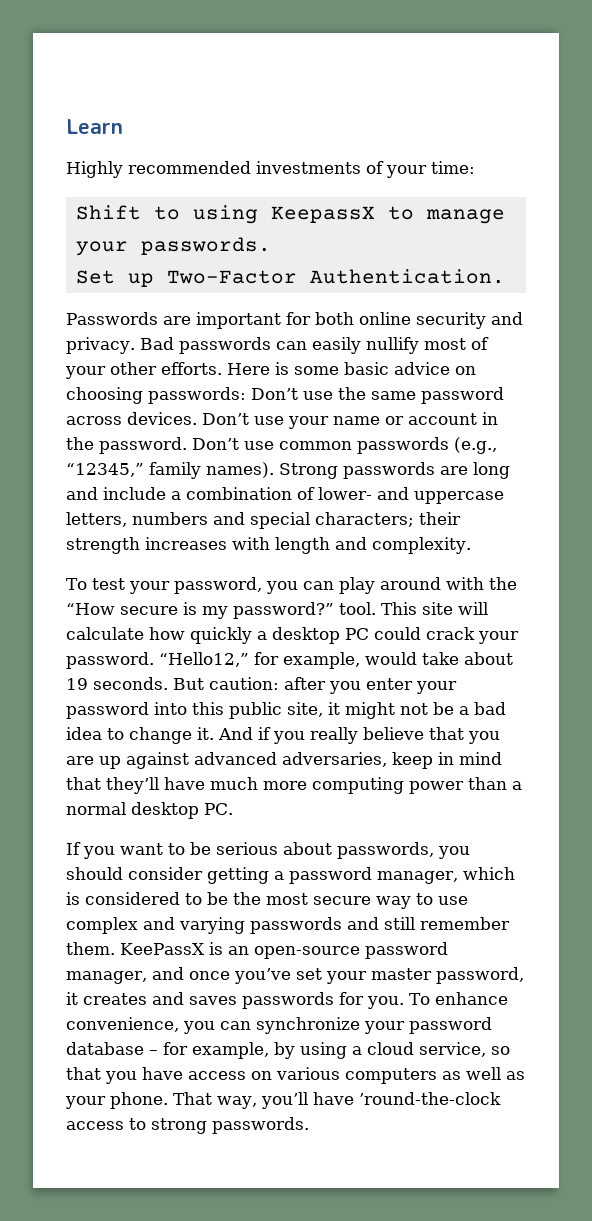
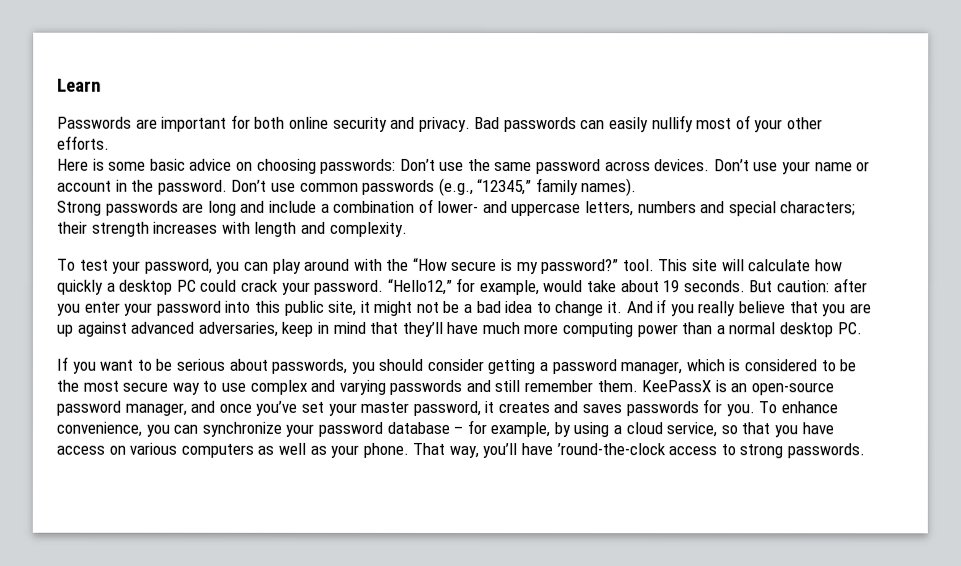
- Highly recommended investments of your time:
- Shift to using KeepassX to manage your passwords.
- Set up Two-Factor Authentication.
- Bad passwords can easily nullify most of your other efforts. Here is some basic advice on choosing passwords: Don’t use the same password across devices.
+ Bad passwords can easily nullify most of your other efforts.
+ Here is some basic advice on choosing passwords: Don’t use the same password across devices.
- Don’t use common passwords (e.g., “12345,” family names). Strong passwords are long and include a combination of lower- and uppercase letters, numbers and special characters; their strength increases with length and complexity.
+ Don’t use common passwords (e.g., “12345,” family names).
+ Strong passwords are long and include a combination of lower- and uppercase letters, numbers and special characters; their strength increases with length and complexity.

